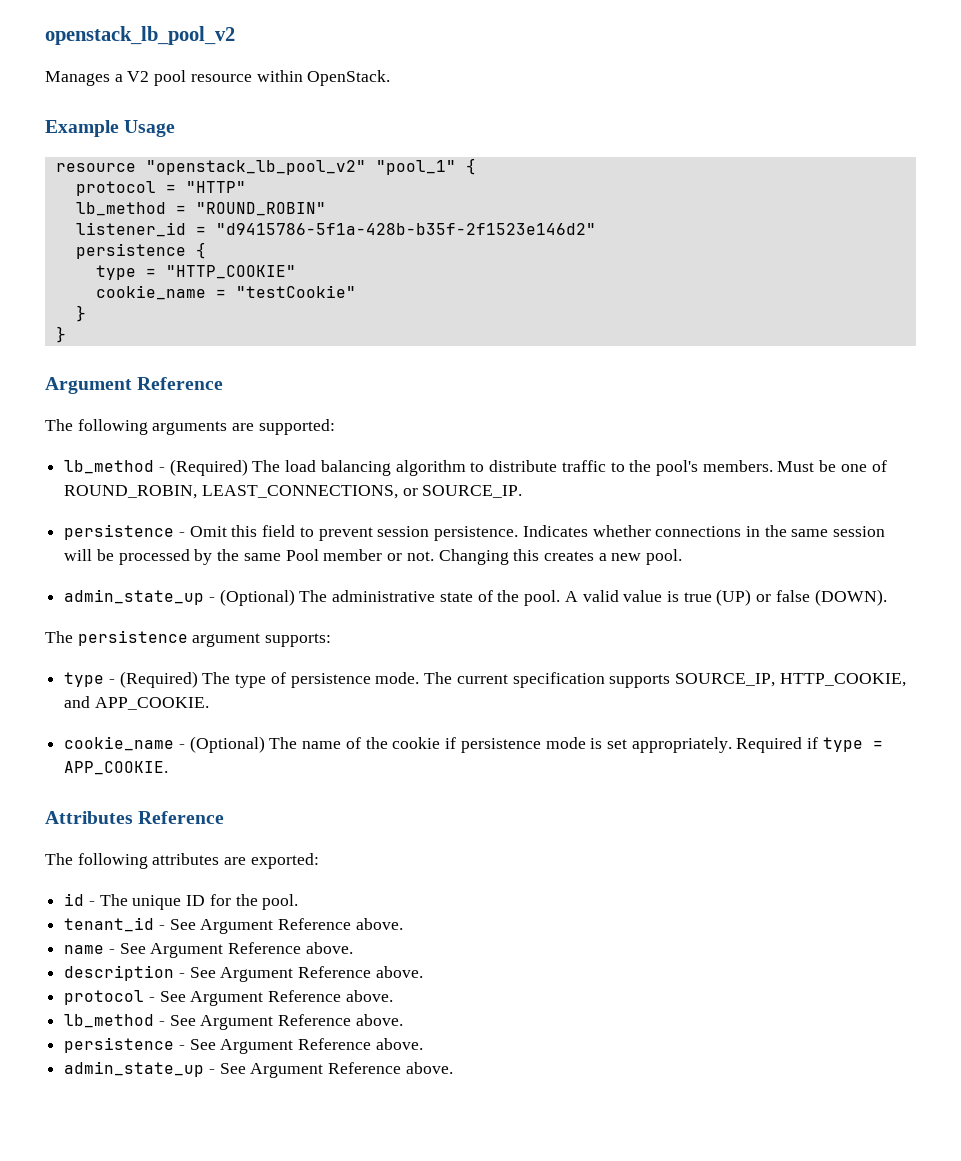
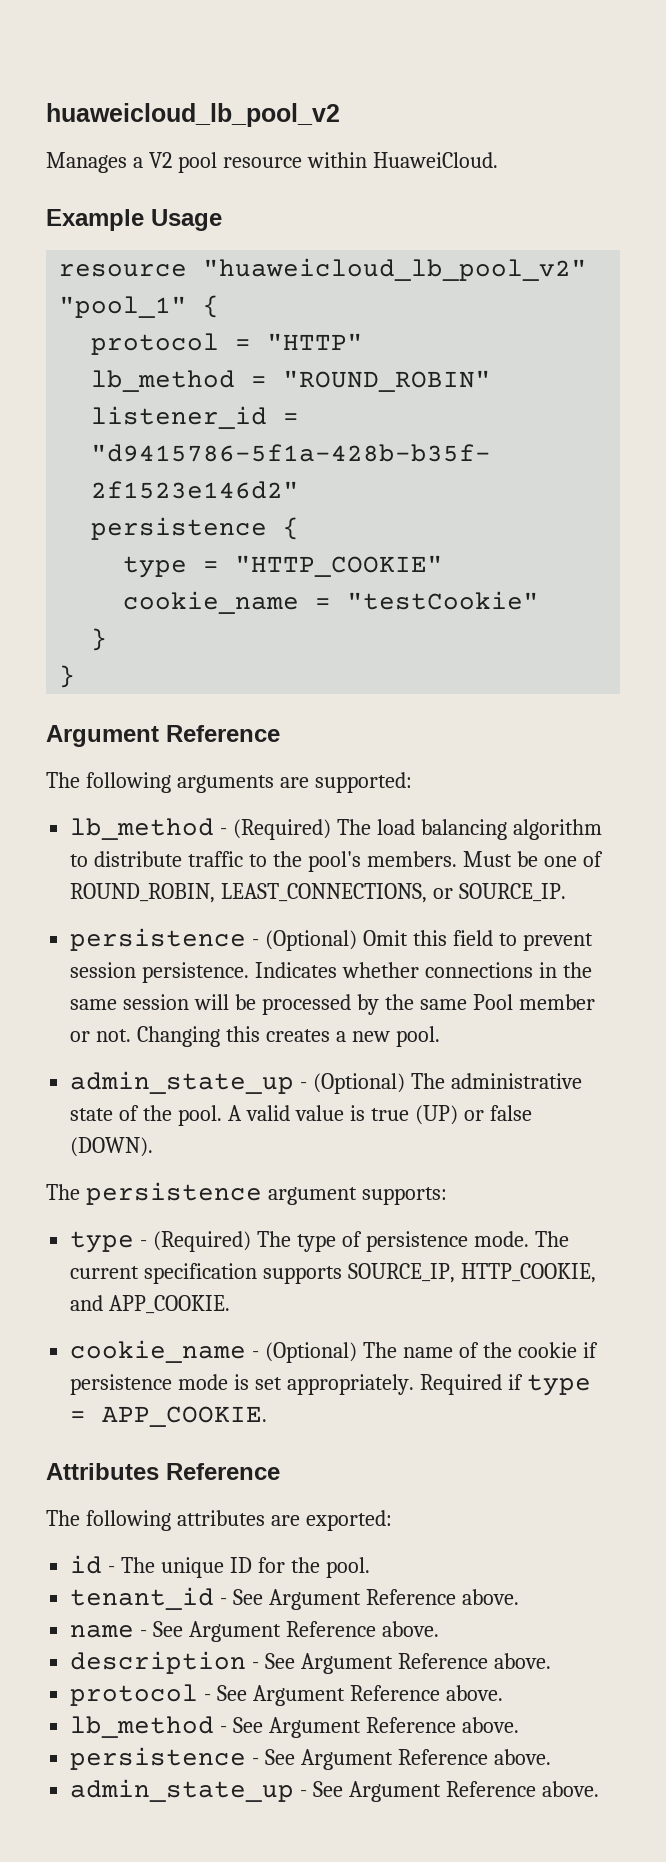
- openstack_lb_pool_v2
+ huaweicloud_lb_pool_v2
- Manages a V2 pool resource within OpenStack.
+ Manages a V2 pool resource within HuaweiCloud.
- resource "openstack_lb_pool_v2" "pool_1" {
+ resource "huaweicloud_lb_pool_v2" "pool_1" {
- persistence - Omit this field to prevent session persistence.
+ persistence - (Optional) Omit this field to prevent session persistence.

